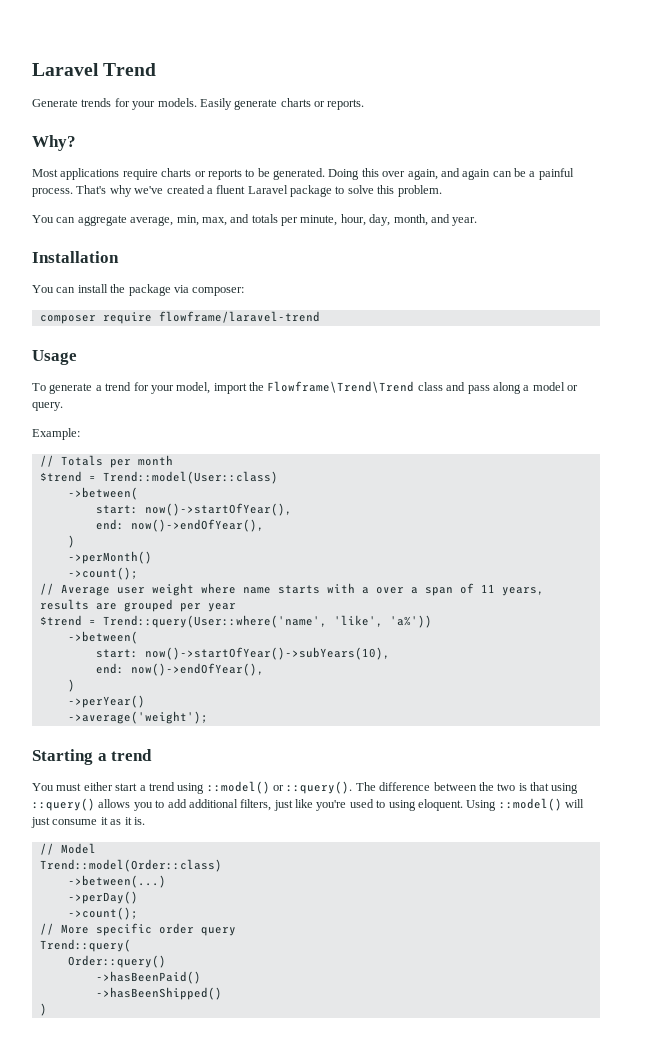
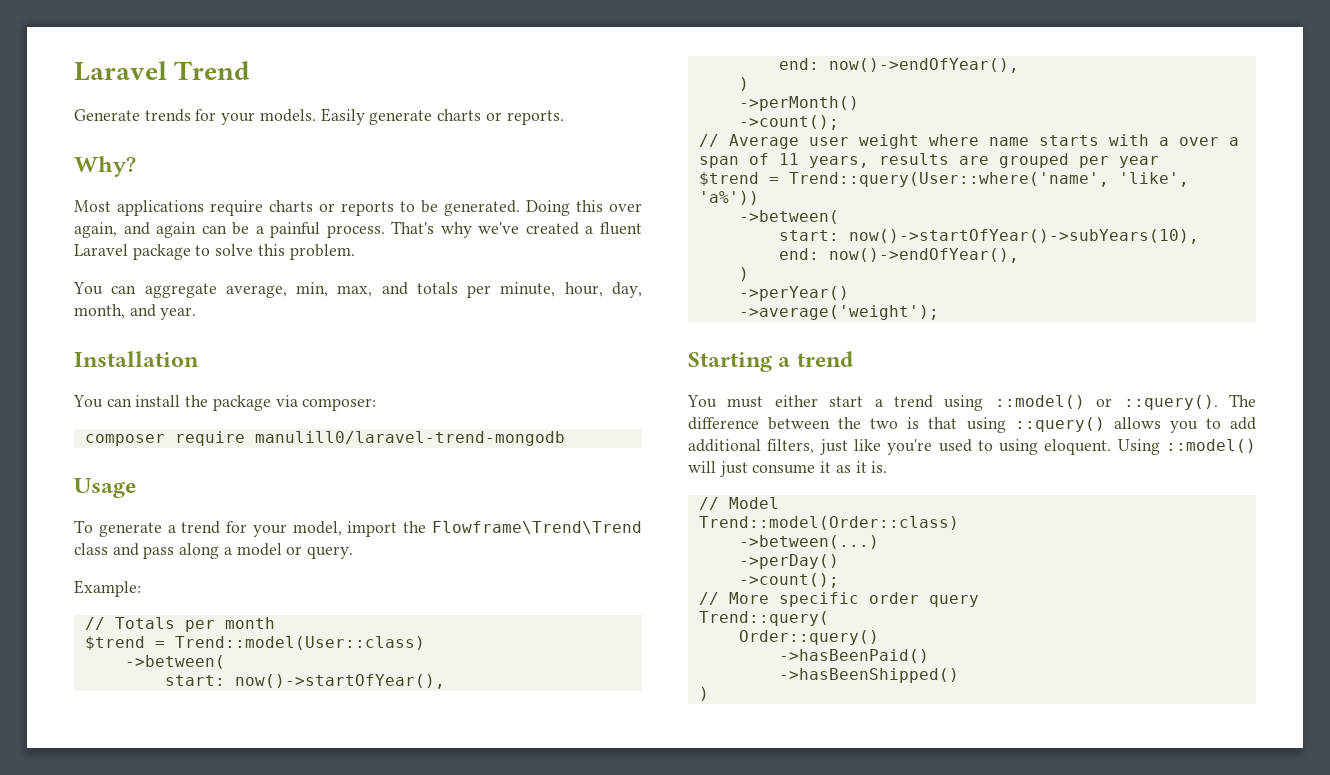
- composer require flowframe/laravel-trend
+ composer require manulill0/laravel-trend-mongodb

